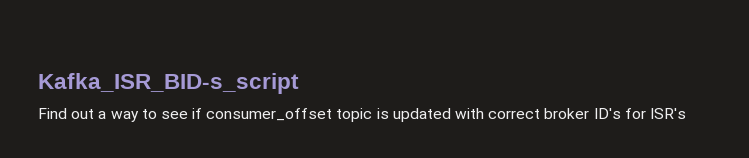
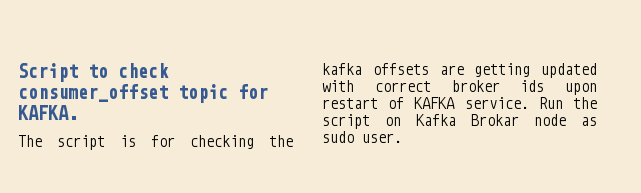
- Kafka_ISR_BID-s_script
- Find out a way to see if consumer_offset topic is updated with correct broker ID's for ISR's
+ Script to check consumer_offset topic for KAFKA.
+ The script is for checking the kafka offsets are getting updated with correct broker ids upon restart of KAFKA service. Run the script on Kafka Brokar node as sudo user.

